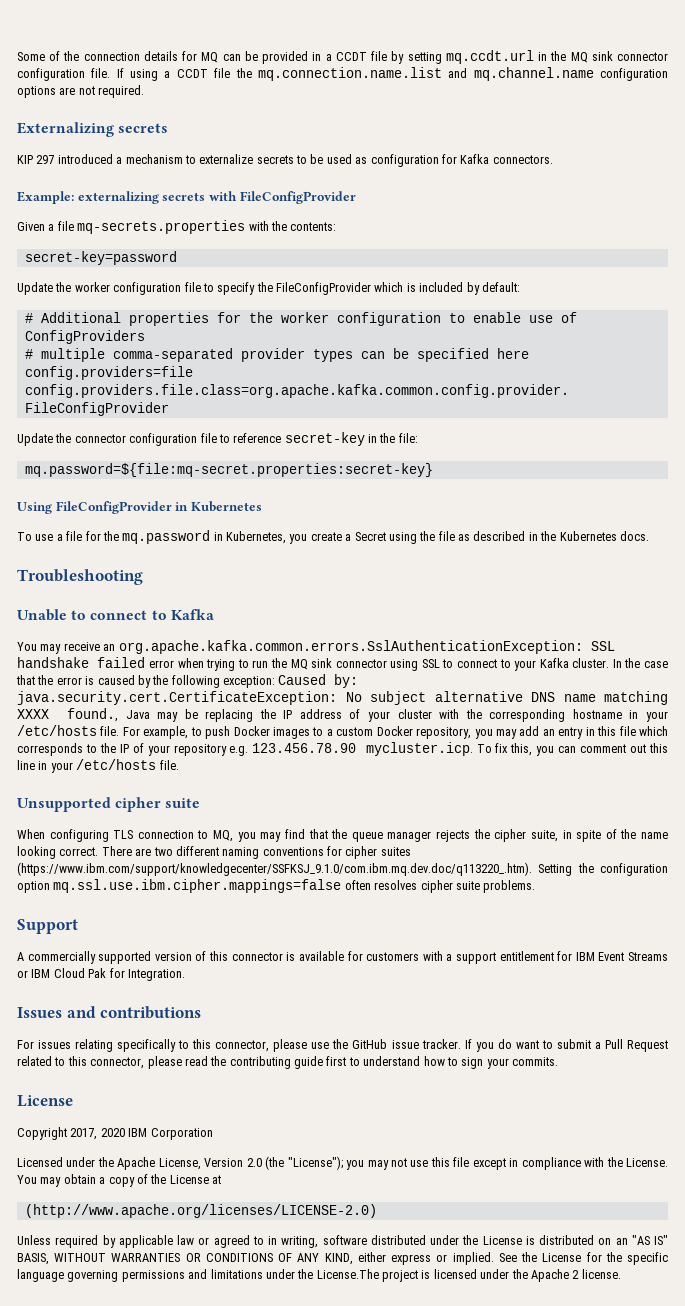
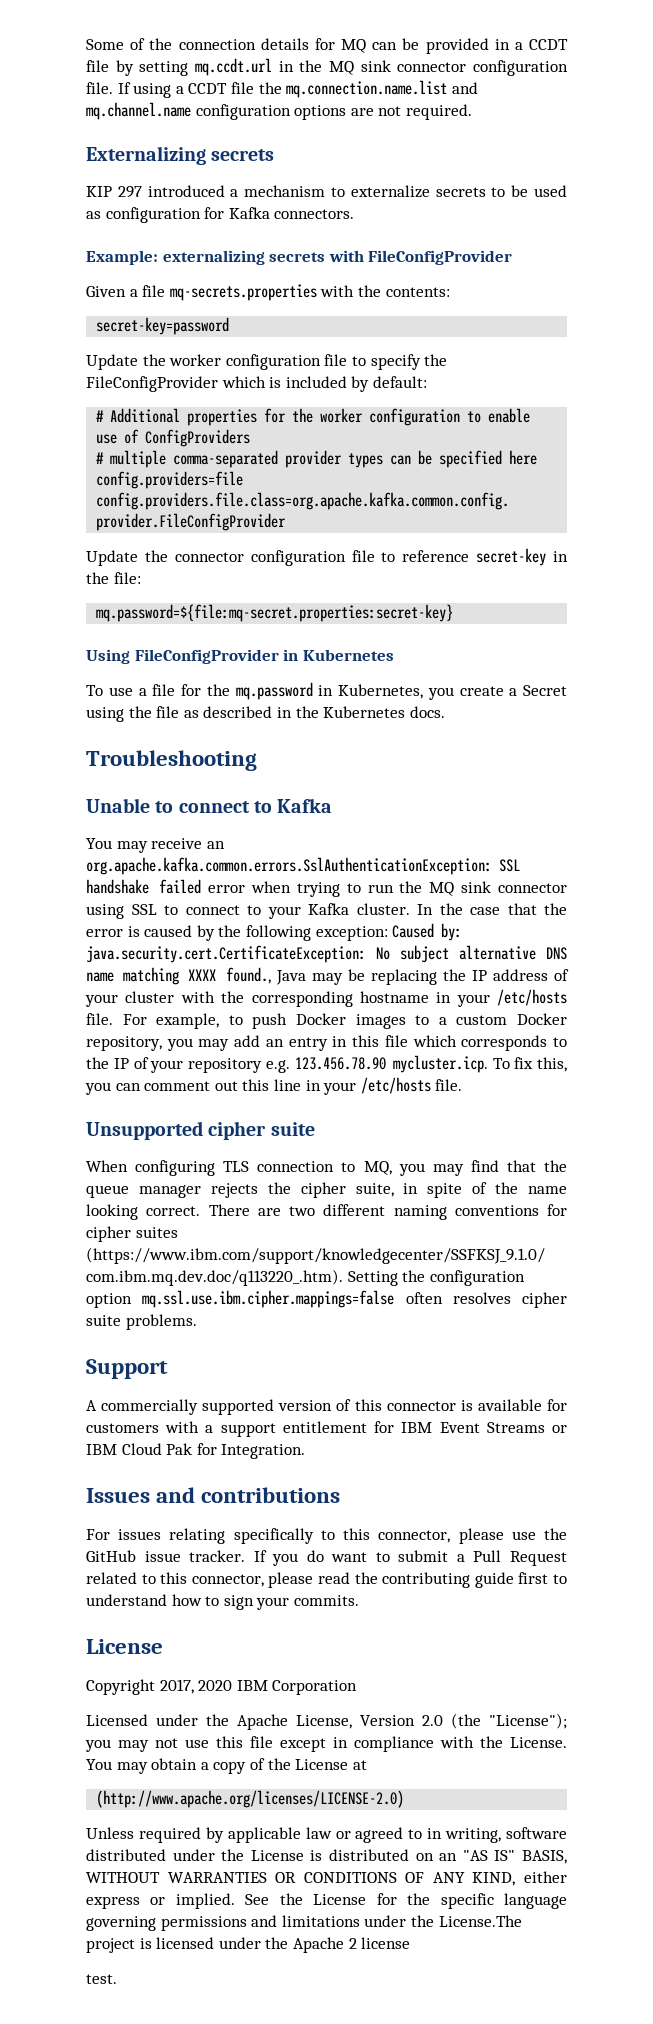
- See the License for the specific language governing permissions and limitations under the License.The project is licensed under the Apache 2 license.
+ See the License for the specific language governing permissions and limitations under the License.The project is licensed under the Apache 2 license
+ test.

